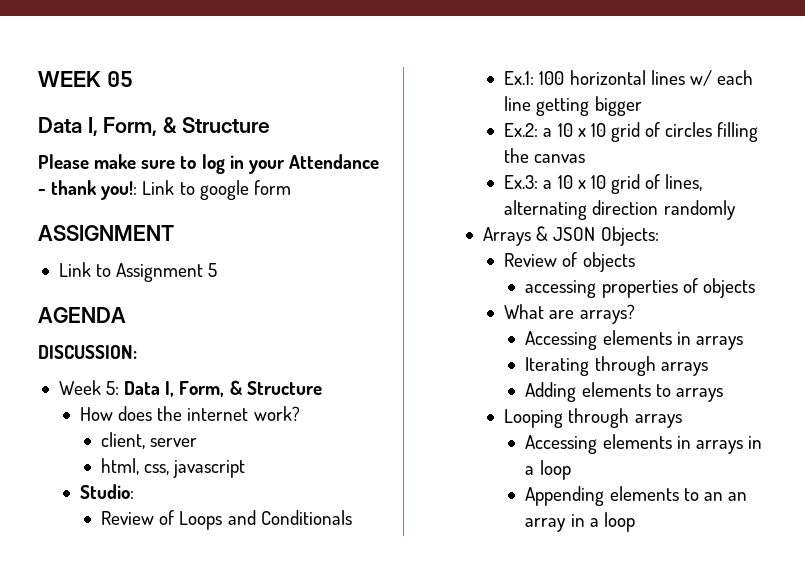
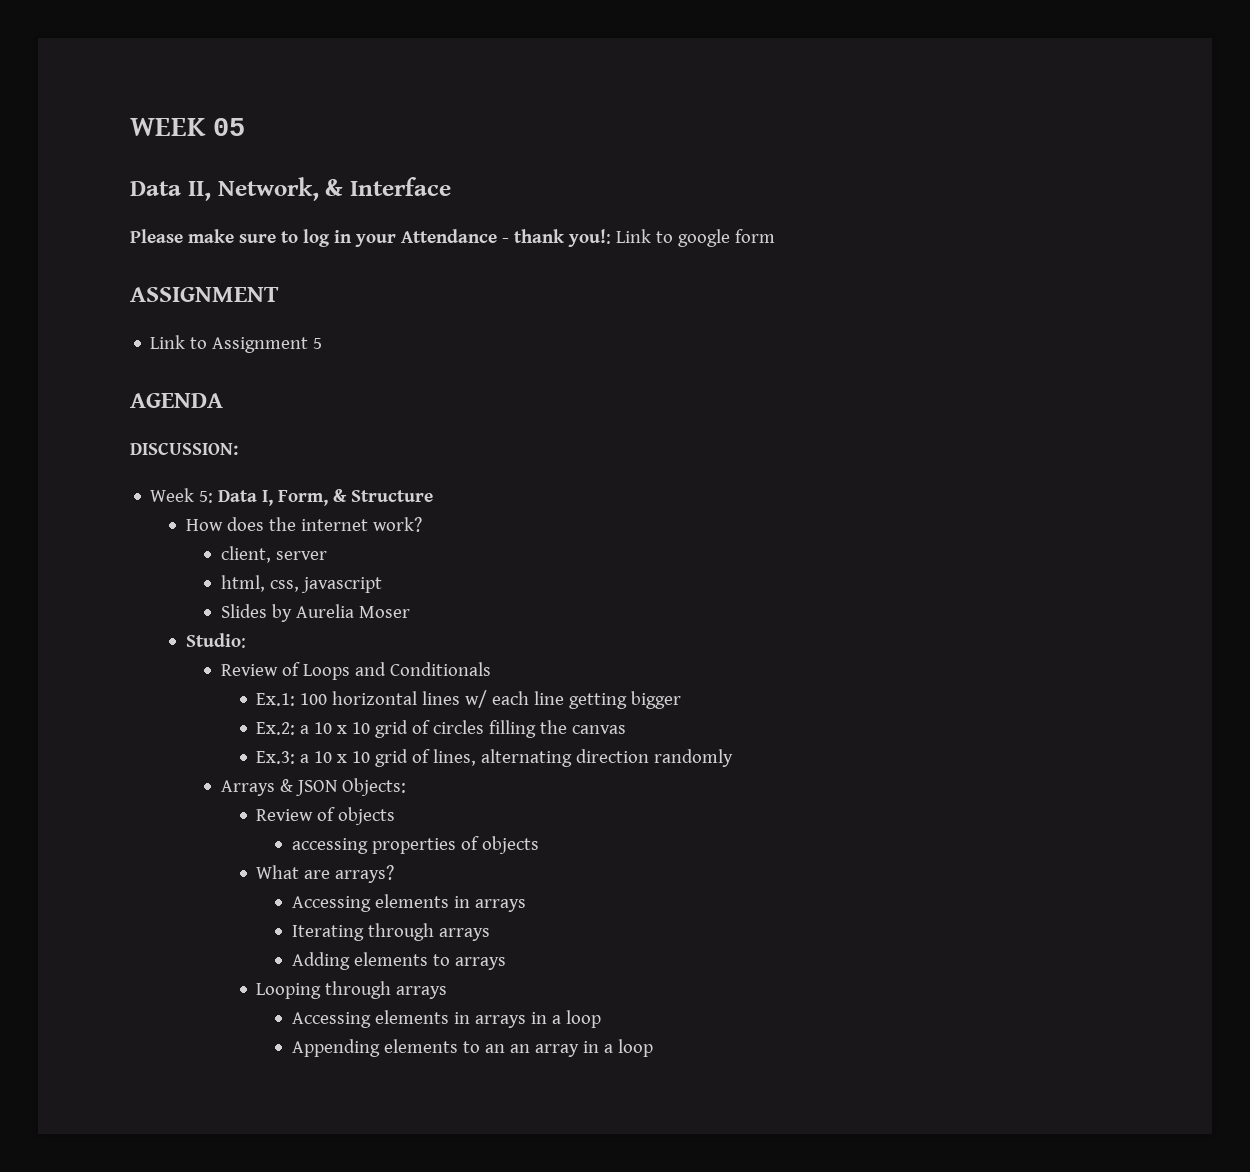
  WEEK 05
- Data I, Form, & Structure
+ Data II, Network, & Interface
+ Slides by Aurelia Moser

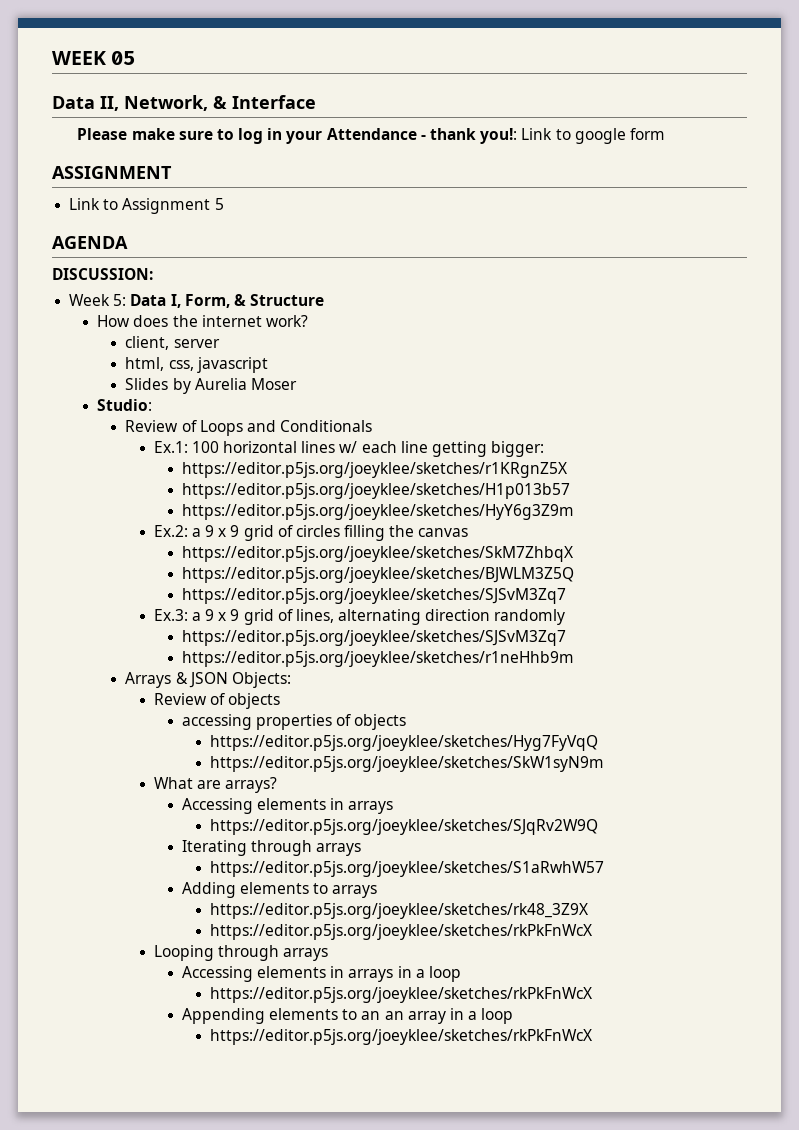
- Ex.1: 100 horizontal lines w/ each line getting bigger
+ Ex.1: 100 horizontal lines w/ each line getting bigger:
+ https://editor.p5js.org/joeyklee/sketches/r1KRgnZ5X
+ https://editor.p5js.org/joeyklee/sketches/H1p013b57
+ https://editor.p5js.org/joeyklee/sketches/HyY6g3Z9m
- Ex.2: a 10 x 10 grid of circles filling the canvas
+ Ex.2: a 9 x 9 grid of circles filling the canvas
+ https://editor.p5js.org/joeyklee/sketches/SkM7ZhbqX
+ https://editor.p5js.org/joeyklee/sketches/BJWLM3Z5Q
+ https://editor.p5js.org/joeyklee/sketches/SJSvM3Zq7
- Ex.3: a 10 x 10 grid of lines, alternating direction randomly
+ Ex.3: a 9 x 9 grid of lines, alternating direction randomly
+ https://editor.p5js.org/joeyklee/sketches/SJSvM3Zq7
+ https://editor.p5js.org/joeyklee/sketches/r1neHhb9m
+ https://editor.p5js.org/joeyklee/sketches/Hyg7FyVqQ
+ https://editor.p5js.org/joeyklee/sketches/SkW1syN9m
+ https://editor.p5js.org/joeyklee/sketches/SJqRv2W9Q
+ https://editor.p5js.org/joeyklee/sketches/S1aRwhW57
+ https://editor.p5js.org/joeyklee/sketches/rk48_3Z9X
+ https://editor.p5js.org/joeyklee/sketches/rkPkFnWcX
  Accessing elements in arrays in a loop
+ https://editor.p5js.org/joeyklee/sketches/rkPkFnWcX
  Appending elements to an an array in a loop
+ https://editor.p5js.org/joeyklee/sketches/rkPkFnWcX

